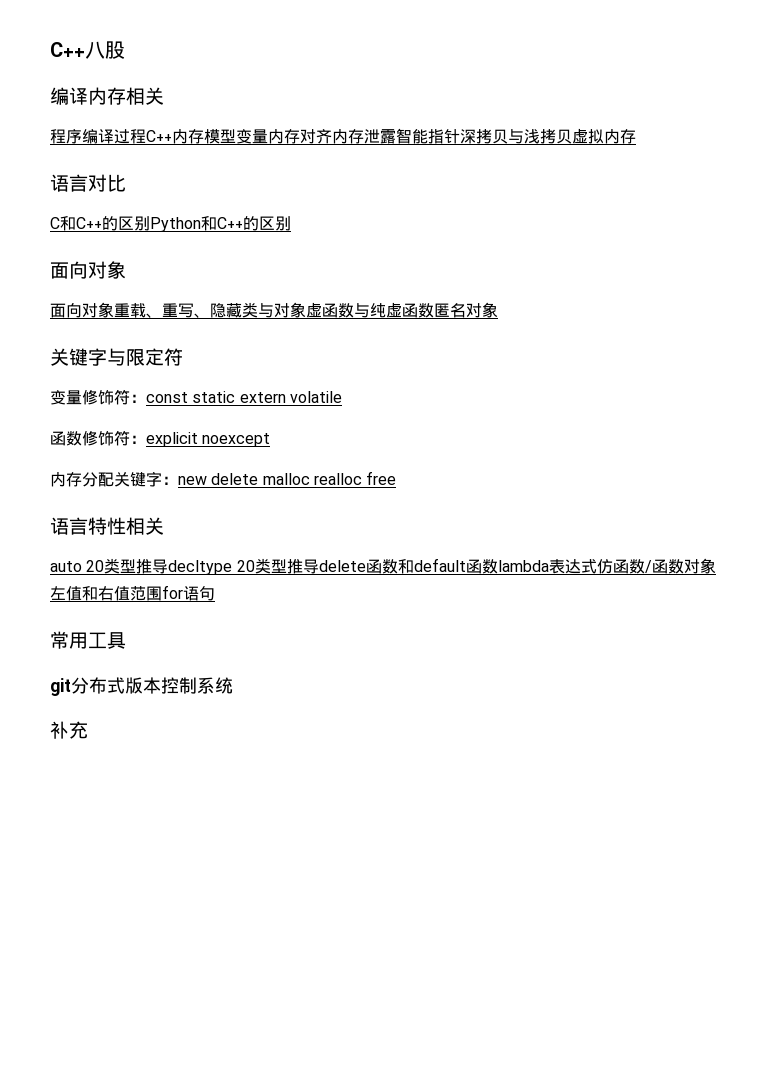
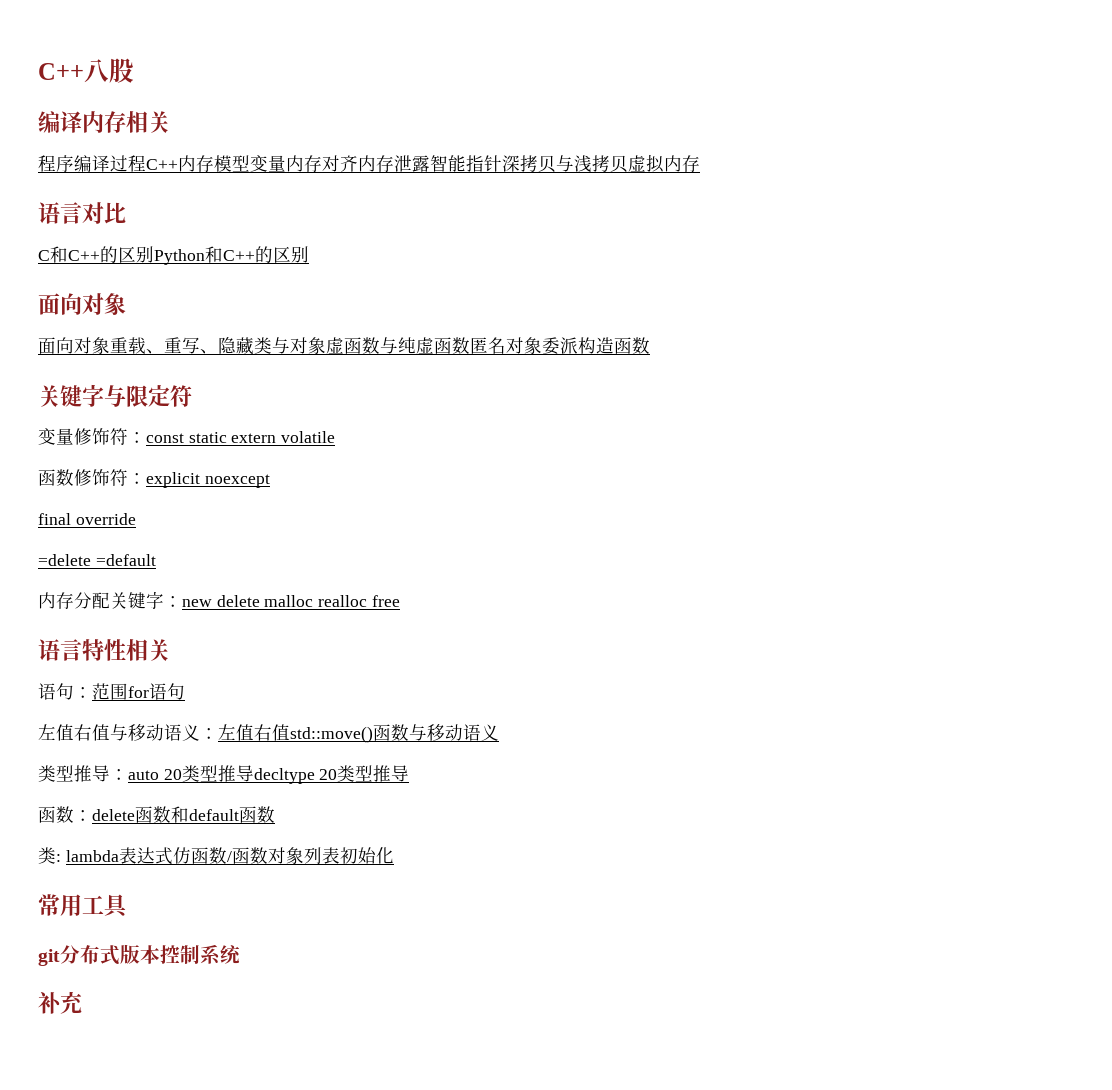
- 面向对象重载、重写、隐藏类与对象虚函数与纯虚函数匿名对象
+ 面向对象重载、重写、隐藏类与对象虚函数与纯虚函数匿名对象委派构造函数
+ final override
+ =delete =default
- auto 20类型推导decltype 20类型推导delete函数和default函数lambda表达式仿函数/函数对象左值和右值范围for语句
+ 语句：范围for语句
+ 左值右值与移动语义：左值右值std::move()函数与移动语义
+ 类型推导：auto 20类型推导decltype 20类型推导
+ 函数：delete函数和default函数
+ 类: lambda表达式仿函数/函数对象列表初始化

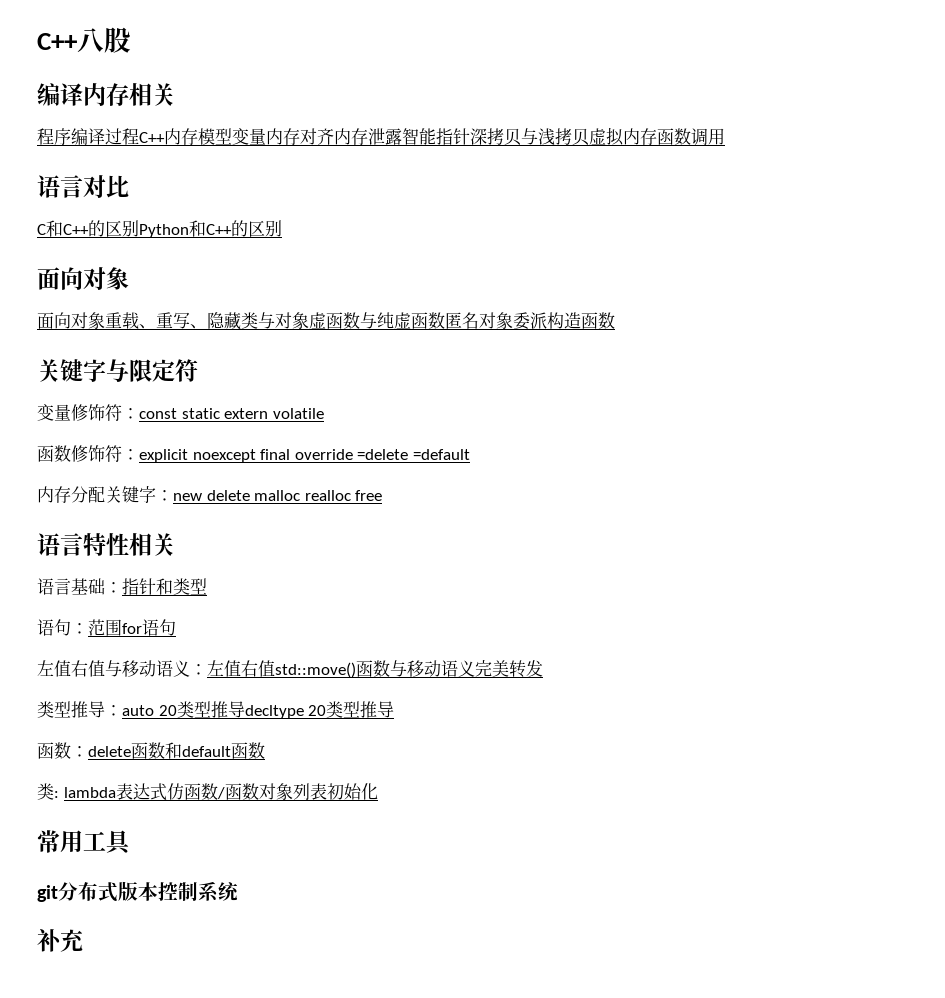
- 程序编译过程C++内存模型变量内存对齐内存泄露智能指针深拷贝与浅拷贝虚拟内存
+ 程序编译过程C++内存模型变量内存对齐内存泄露智能指针深拷贝与浅拷贝虚拟内存函数调用
- 函数修饰符：explicit noexcept
- final override
- =delete =default
+ 函数修饰符：explicit noexcept final override =delete =default
+ 语言基础：指针和类型
- 左值右值与移动语义：左值右值std::move()函数与移动语义
+ 左值右值与移动语义：左值右值std::move()函数与移动语义完美转发

